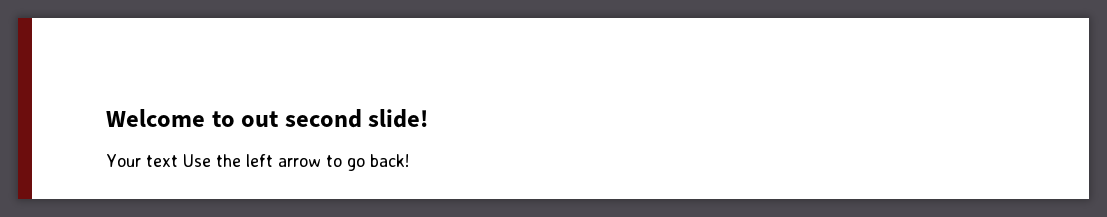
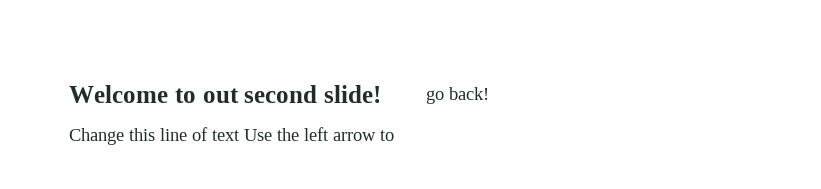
- Your text Use the left arrow to go back!
+ Change this line of text Use the left arrow to go back!

